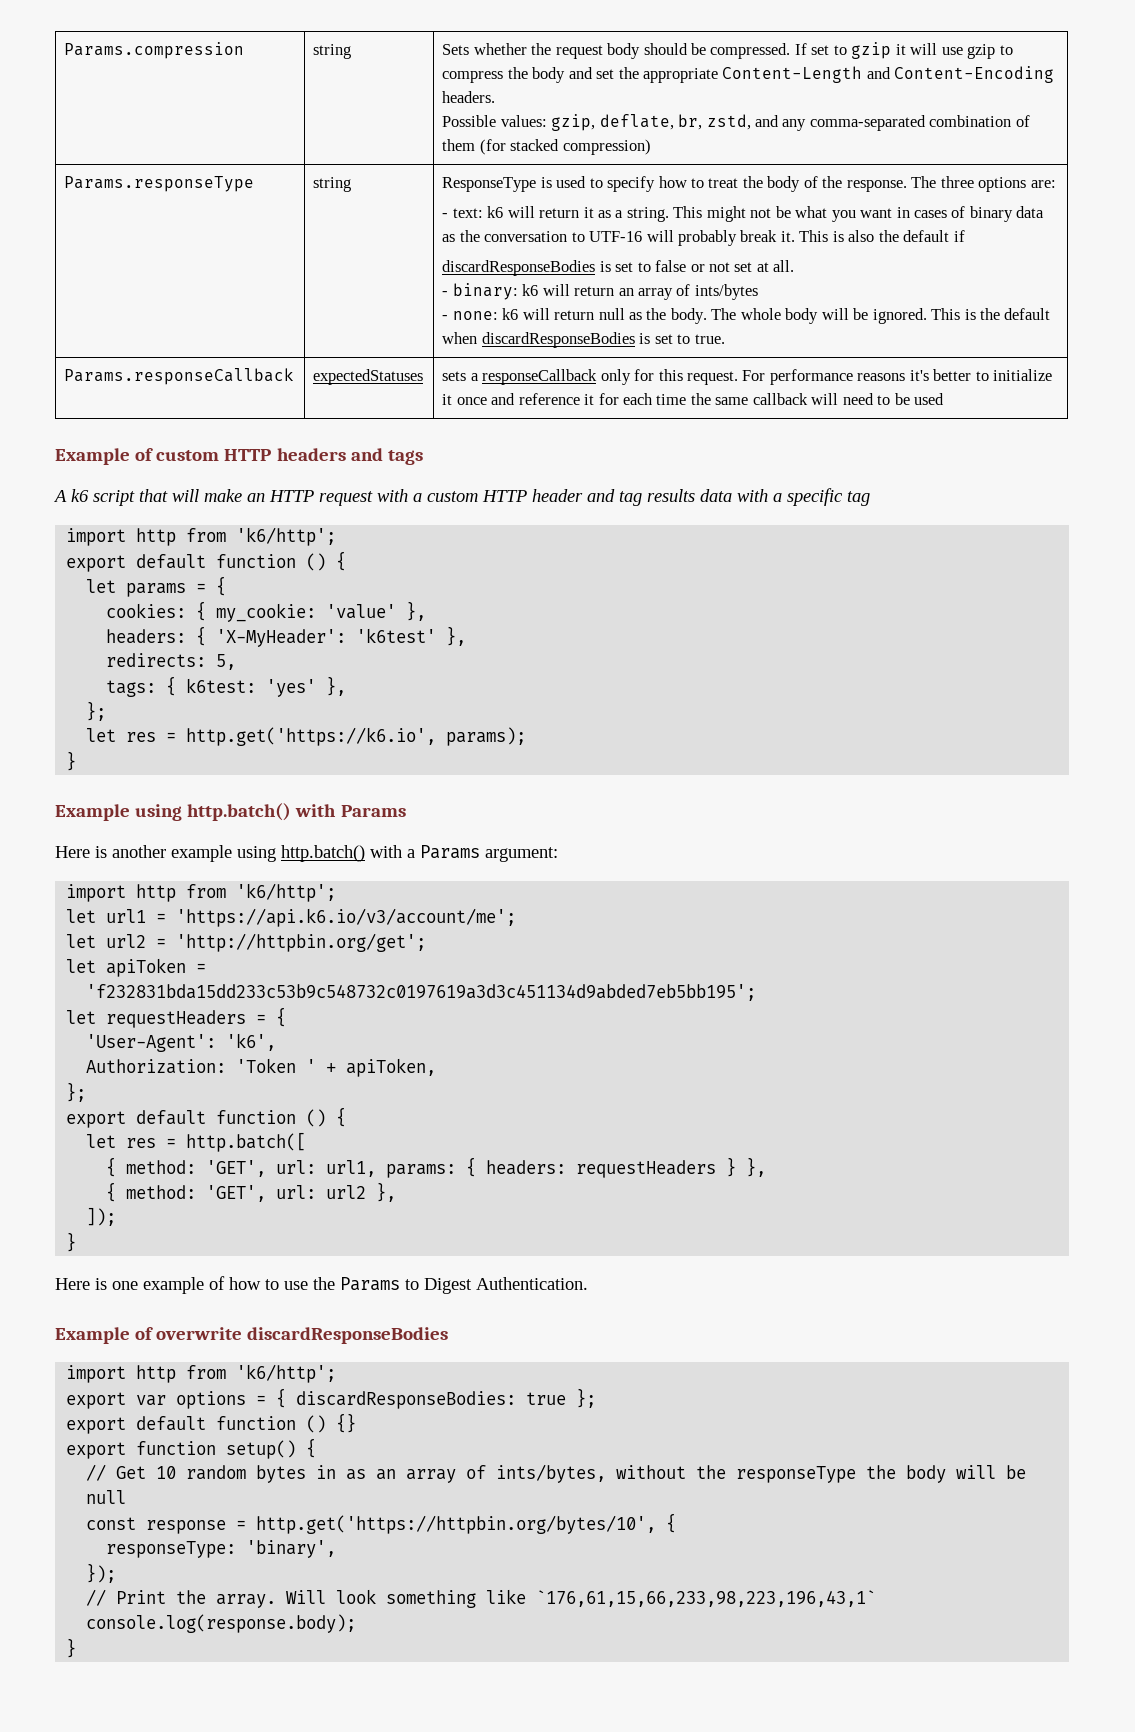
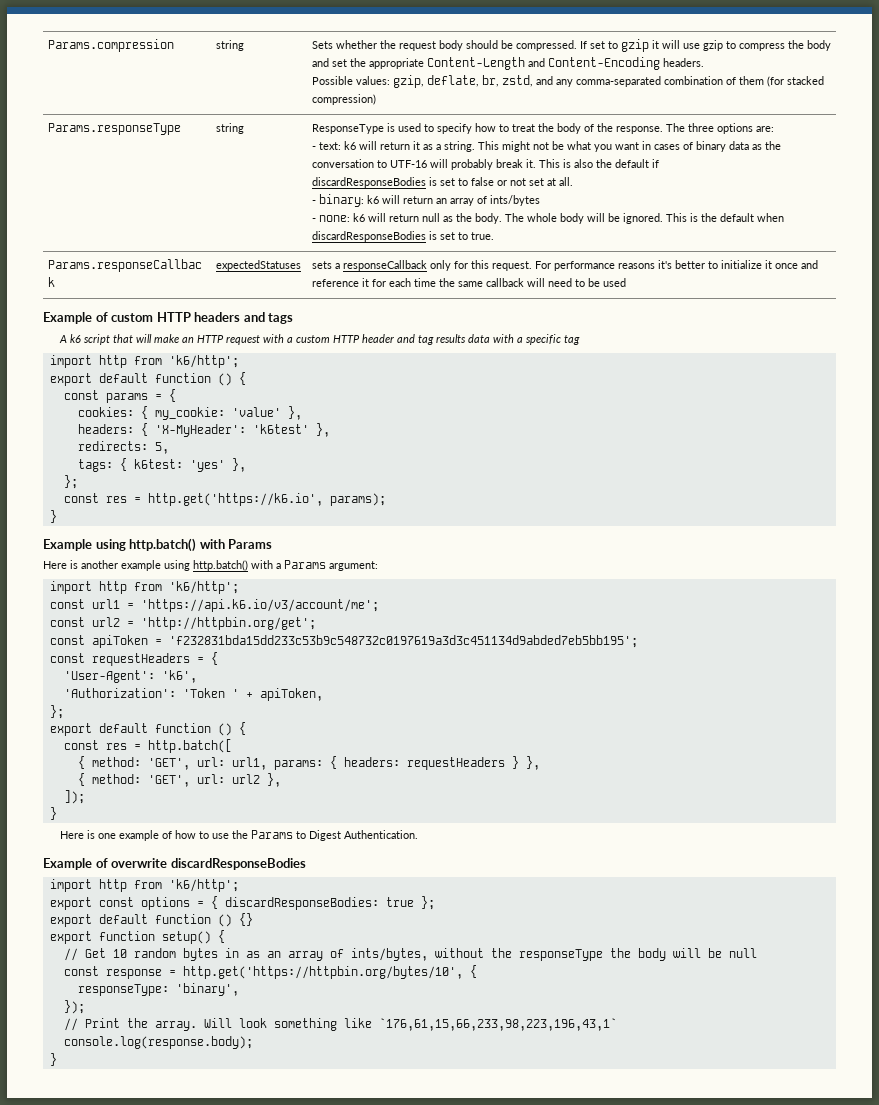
- let params = {
+ const params = {
- let res = http.get('https://k6.io', params);
+ const res = http.get('https://k6.io', params);
- let url1 = 'https://api.k6.io/v3/account/me';
+ const url1 = 'https://api.k6.io/v3/account/me';
- let url2 = 'http://httpbin.org/get';
+ const url2 = 'http://httpbin.org/get';
- let apiToken =
- 'f232831bda15dd233c53b9c548732c0197619a3d3c451134d9abded7eb5bb195';
+ const apiToken = 'f232831bda15dd233c53b9c548732c0197619a3d3c451134d9abded7eb5bb195';
- let requestHeaders = {
+ const requestHeaders = {
- Authorization: 'Token ' + apiToken,
+ 'Authorization': 'Token ' + apiToken,
- let res = http.batch([
+ const res = http.batch([
- export var options = { discardResponseBodies: true };
+ export const options = { discardResponseBodies: true };

